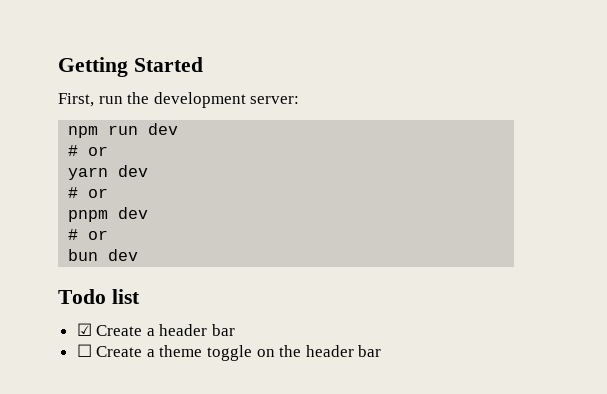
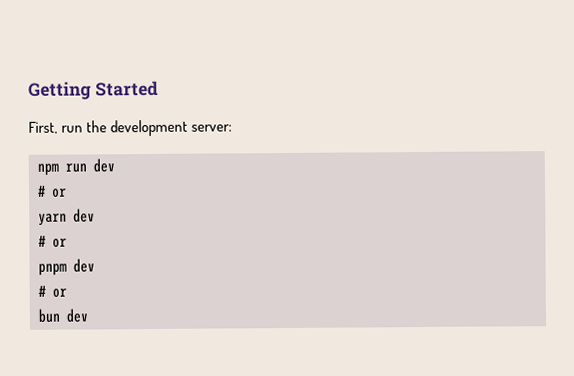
- Todo list
- ☑ Create a header bar
- ☐ Create a theme toggle on the header bar

